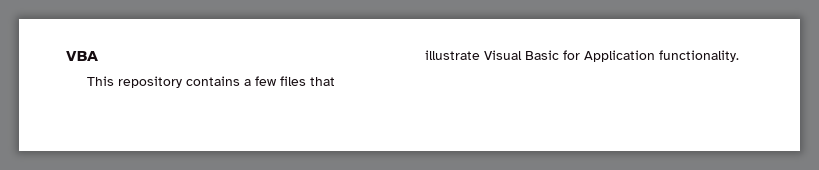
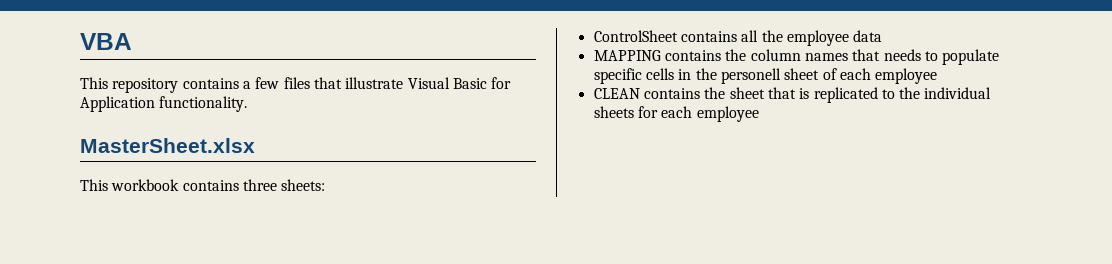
+ MasterSheet.xlsx
+ This workbook contains three sheets:
+ ControlSheet contains all the employee data
+ MAPPING contains the column names that needs to populate specific cells in the personell sheet of each employee
+ CLEAN contains the sheet that is replicated to the individual sheets for each employee

